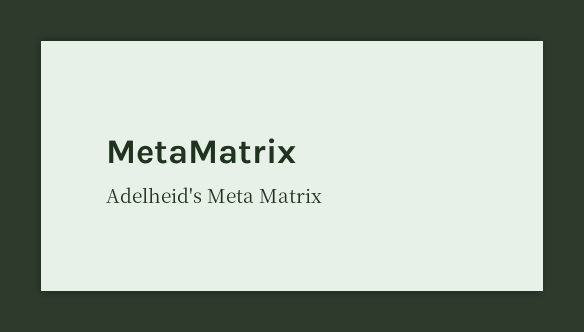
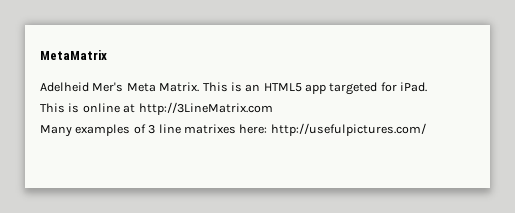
- Adelheid's Meta Matrix
+ Adelheid Mer's Meta Matrix. This is an HTML5 app targeted for iPad.
+ This is online at http://3LineMatrix.com
+ Many examples of 3 line matrixes here: http://usefulpictures.com/

